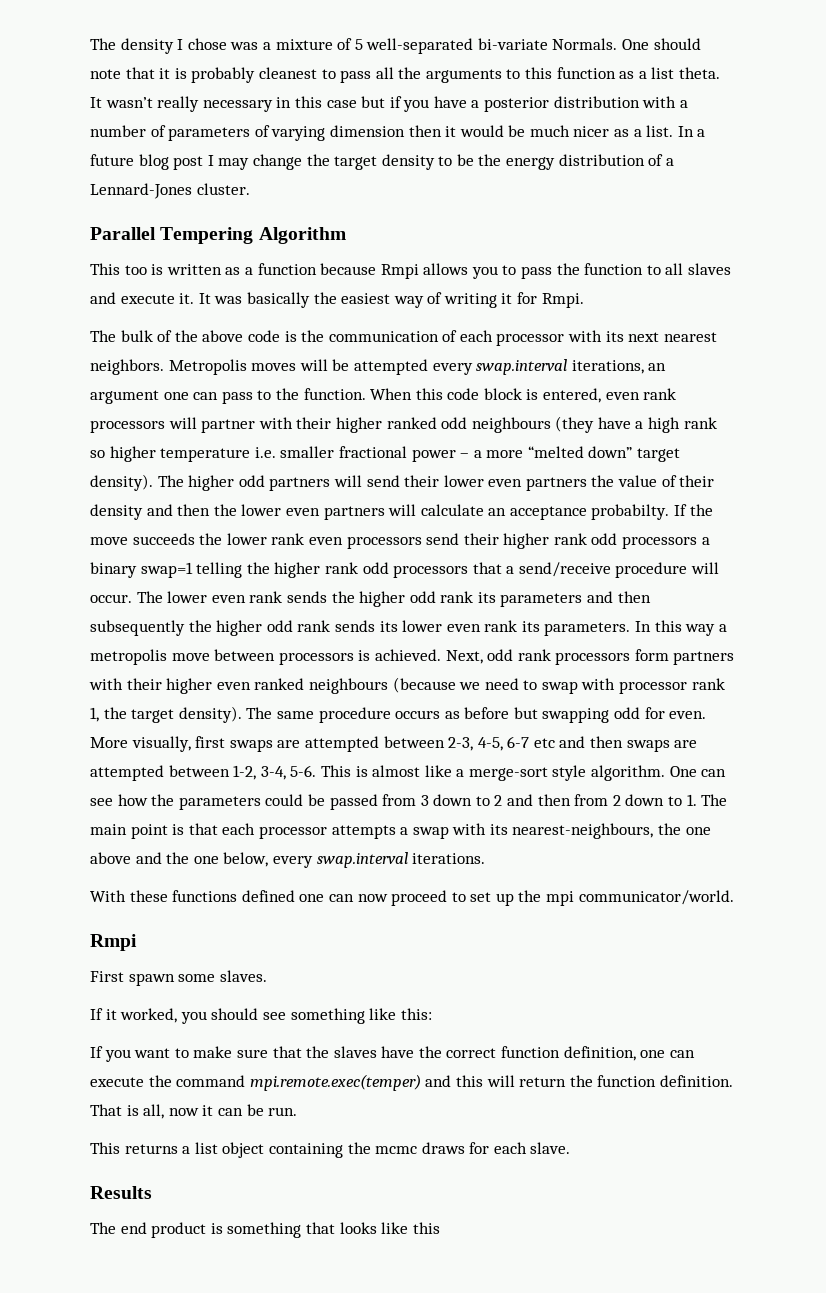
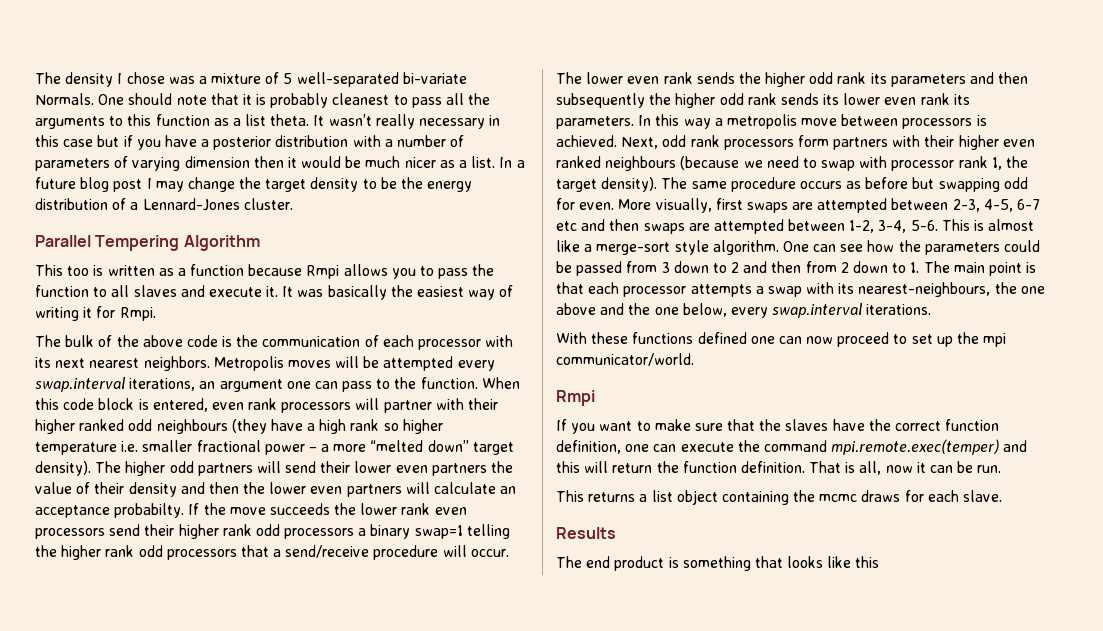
- First spawn some slaves.
- If it worked, you should see something like this:

